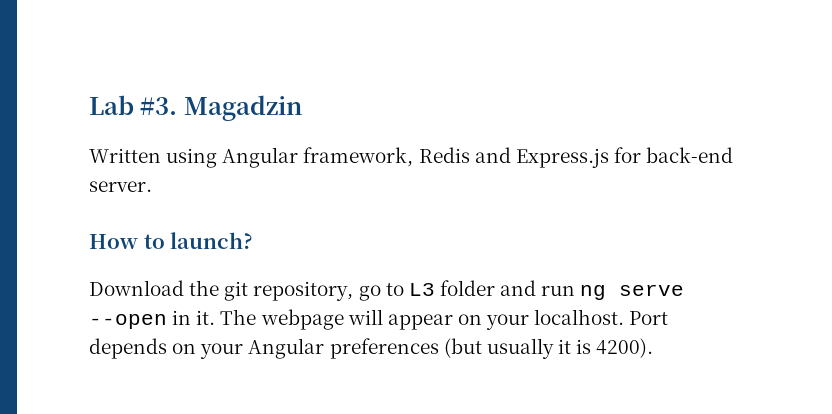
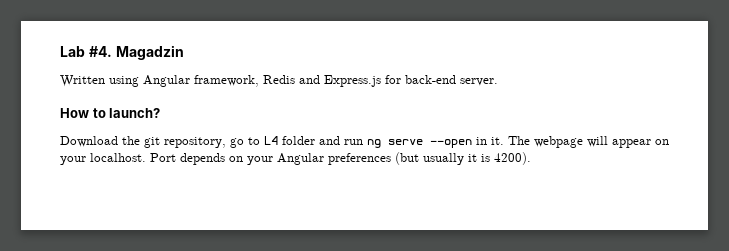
- Lab #3.
+ Lab #4.
- Download the git repository, go to L3 folder and run ng serve --open in it.
+ Download the git repository, go to L4 folder and run ng serve --open in it.

